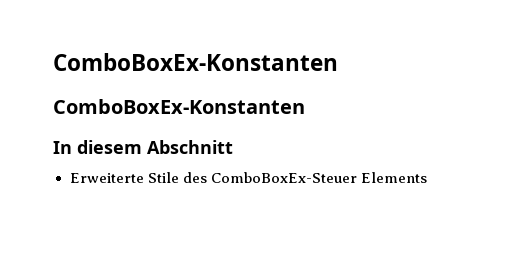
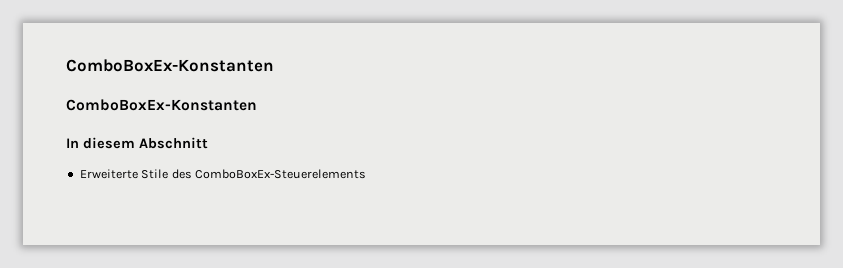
- Erweiterte Stile des ComboBoxEx-Steuer Elements
+ Erweiterte Stile des ComboBoxEx-Steuerelements

